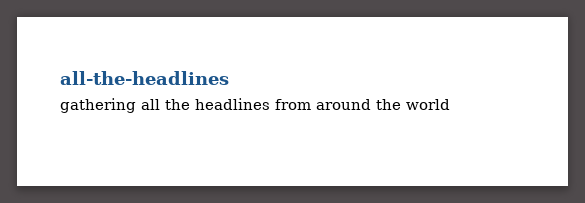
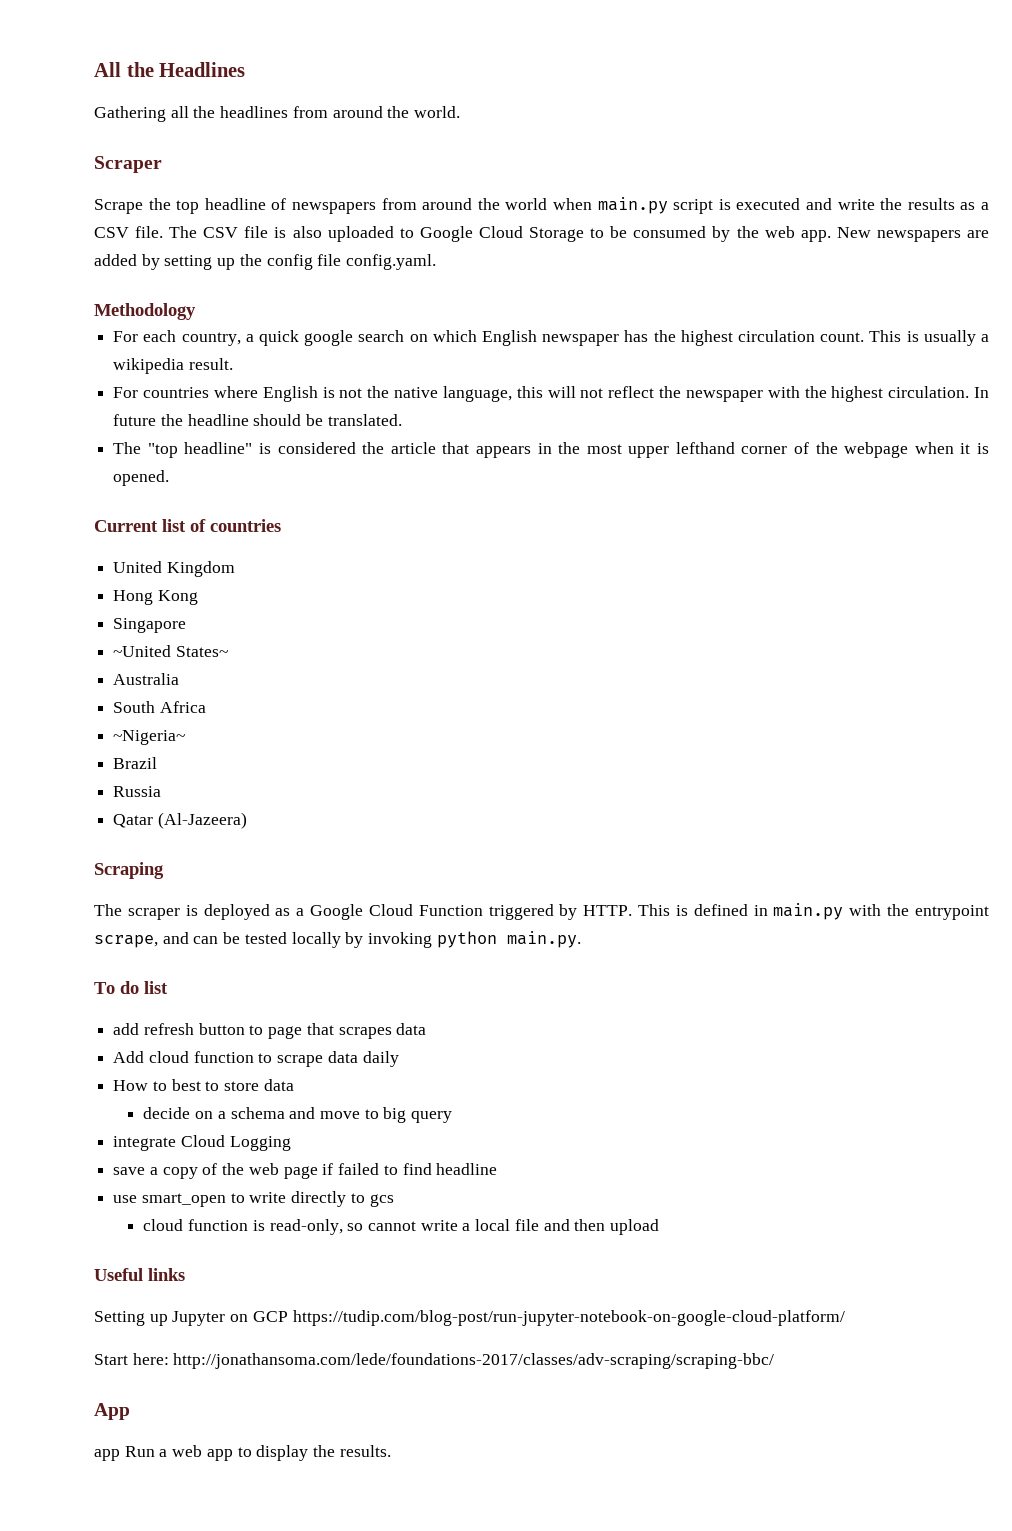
- all-the-headlines
- gathering all the headlines from around the world
+ All the Headlines
+ Gathering all the headlines from around the world.
+ Scraper
+ Scrape the top headline of newspapers from around the world when main.py script is executed and write the results as a CSV file. The CSV file is also uploaded to Google Cloud Storage to be consumed by the web app. New newspapers are added by setting up the config file config.yaml.
+ Methodology
+ For each country, a quick google search on which English newspaper has the highest circulation count. This is usually a wikipedia result.
+ For countries where English is not the native language, this will not reflect the newspaper with the highest circulation. In future the headline should be translated.
+ The "top headline" is considered the article that appears in the most upper lefthand corner of the webpage when it is opened.
+ Current list of countries
+ United Kingdom
+ Hong Kong
+ Singapore
+ ~United States~
+ Australia
+ South Africa
+ ~Nigeria~
+ Brazil
+ Russia
+ Qatar (Al-Jazeera)
+ Scraping
+ The scraper is deployed as a Google Cloud Function triggered by HTTP. This is defined in main.py with the entrypoint scrape, and can be tested locally by invoking python main.py.
+ To do list
+ add refresh button to page that scrapes data
+ Add cloud function to scrape data daily
+ How to best to store data
+ decide on a schema and move to big query
+ integrate Cloud Logging
+ save a copy of the web page if failed to find headline
+ use smart_open to write directly to gcs
+ cloud function is read-only, so cannot write a local file and then upload
+ Useful links
+ Setting up Jupyter on GCP https://tudip.com/blog-post/run-jupyter-notebook-on-google-cloud-platform/
+ Start here: http://jonathansoma.com/lede/foundations-2017/classes/adv-scraping/scraping-bbc/
+ App
+ app Run a web app to display the results.

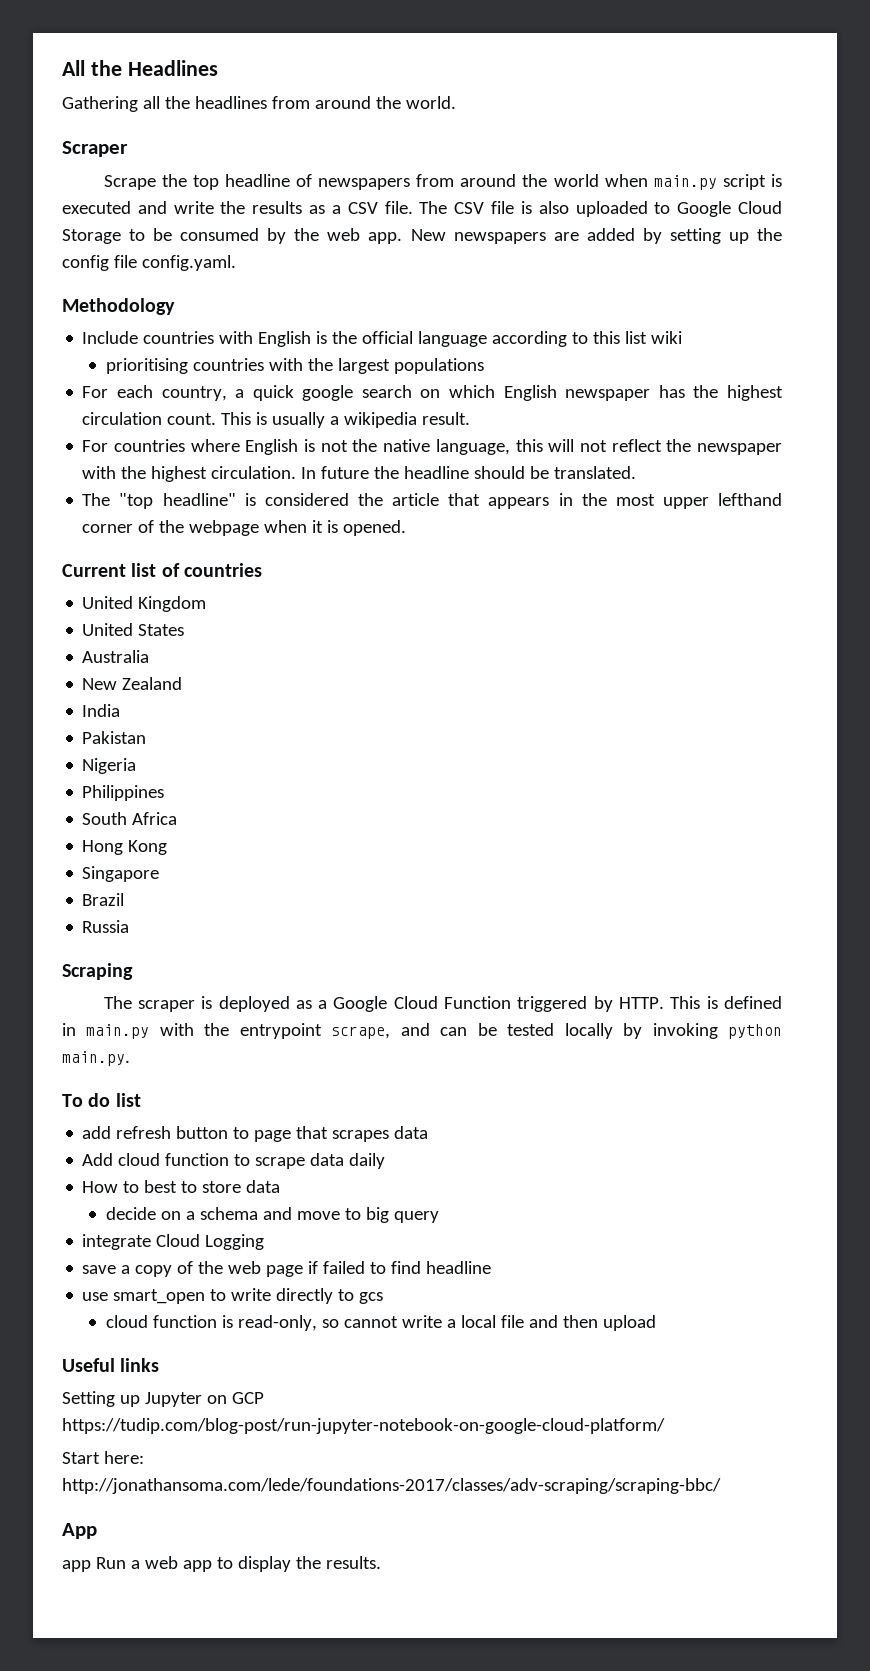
+ Include countries with English is the official language according to this list wiki
+ prioritising countries with the largest populations
+ United States
+ Australia
+ New Zealand
+ India
+ Pakistan
+ Nigeria
+ Philippines
+ South Africa
  Hong Kong
  Singapore
- ~United States~
- Australia
- South Africa
- ~Nigeria~
- Qatar (Al-Jazeera)

